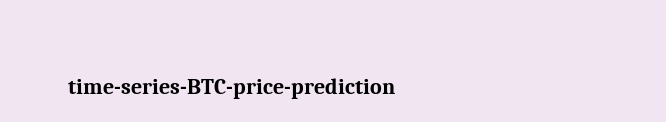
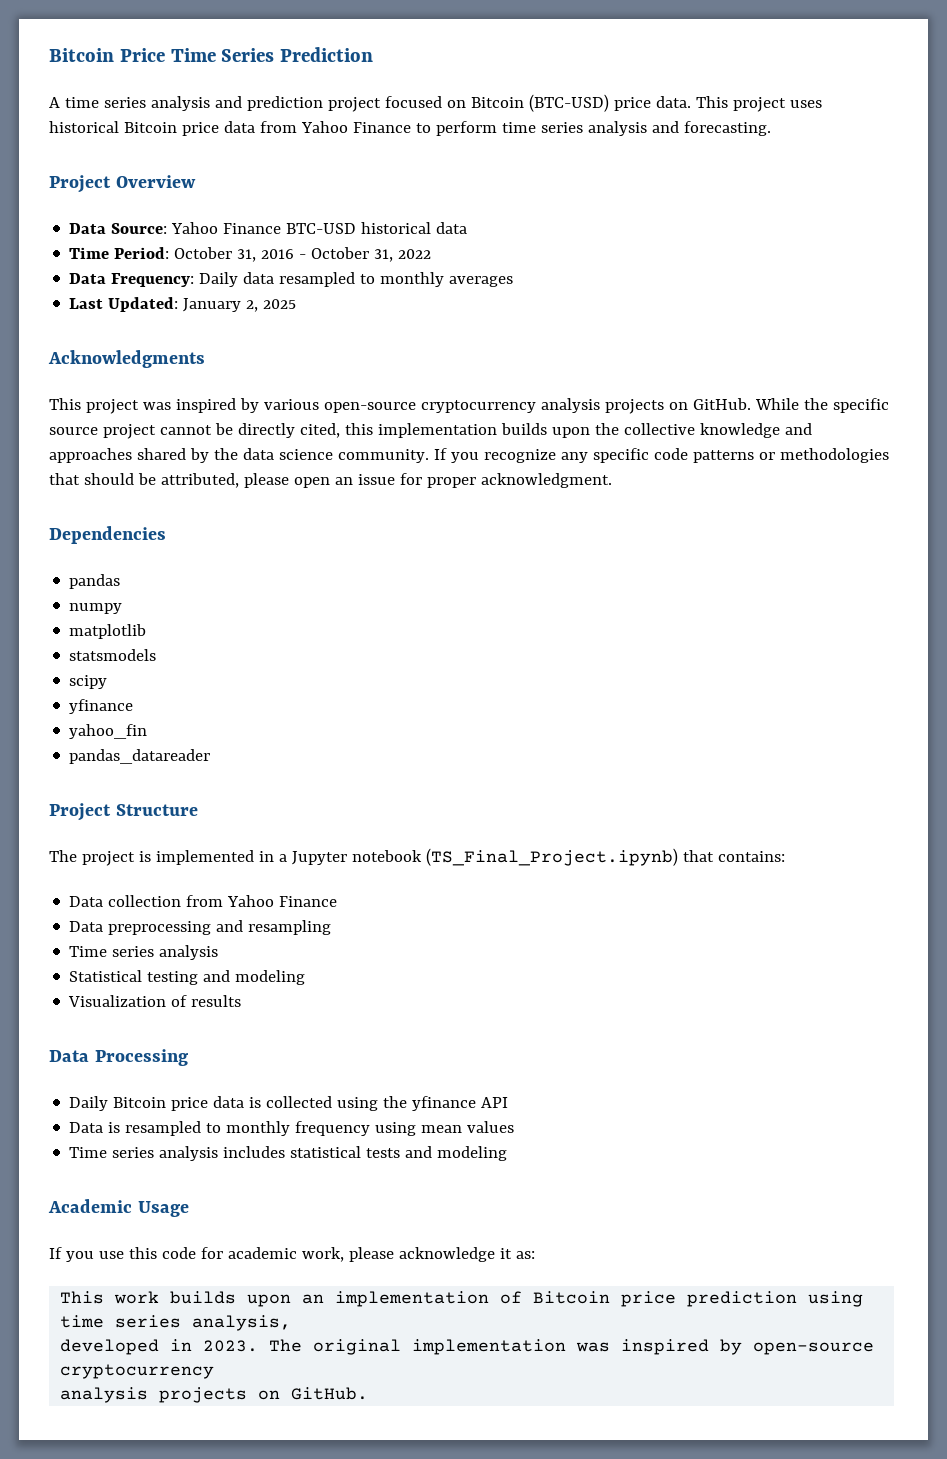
- time-series-BTC-price-prediction
+ Bitcoin Price Time Series Prediction
+ A time series analysis and prediction project focused on Bitcoin (BTC-USD) price data. This project uses historical Bitcoin price data from Yahoo Finance to perform time series analysis and forecasting.
+ Project Overview
+ Data Source: Yahoo Finance BTC-USD historical data
+ Time Period: October 31, 2016 - October 31, 2022
+ Data Frequency: Daily data resampled to monthly averages
+ Last Updated: January 2, 2025
+ Acknowledgments
+ This project was inspired by various open-source cryptocurrency analysis projects on GitHub. While the specific source project cannot be directly cited, this implementation builds upon the collective knowledge and approaches shared by the data science community. If you recognize any specific code patterns or methodologies that should be attributed, please open an issue for proper acknowledgment.
+ Dependencies
+ pandas
+ numpy
+ matplotlib
+ statsmodels
+ scipy
+ yfinance
+ yahoo_fin
+ pandas_datareader
+ Project Structure
+ The project is implemented in a Jupyter notebook (TS_Final_Project.ipynb) that contains:
+ Data collection from Yahoo Finance
+ Data preprocessing and resampling
+ Time series analysis
+ Statistical testing and modeling
+ Visualization of results
+ Data Processing
+ Daily Bitcoin price data is collected using the yfinance API
+ Data is resampled to monthly frequency using mean values
+ Time series analysis includes statistical tests and modeling
+ Academic Usage
+ If you use this code for academic work, please acknowledge it as:
+ This work builds upon an implementation of Bitcoin price prediction using time series analysis,
+ developed in 2023. The original implementation was inspired by open-source cryptocurrency
+ analysis projects on GitHub.

